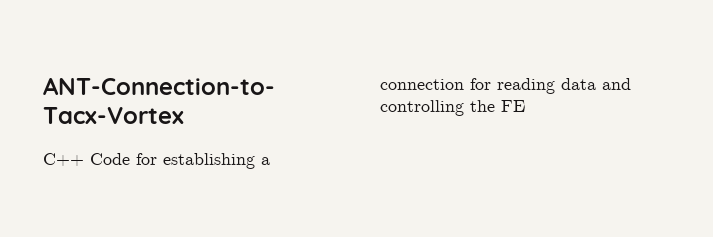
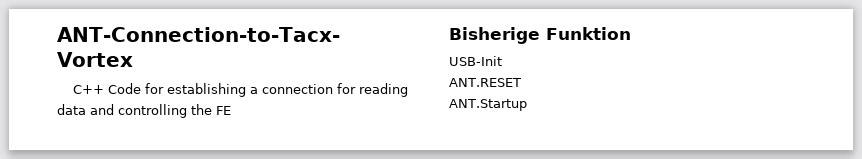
+ Bisherige Funktion
+ USB-Init
+ ANT.RESET
+ ANT.Startup

